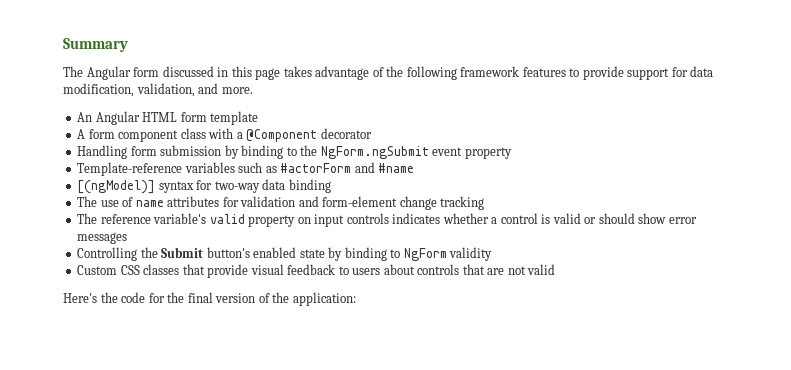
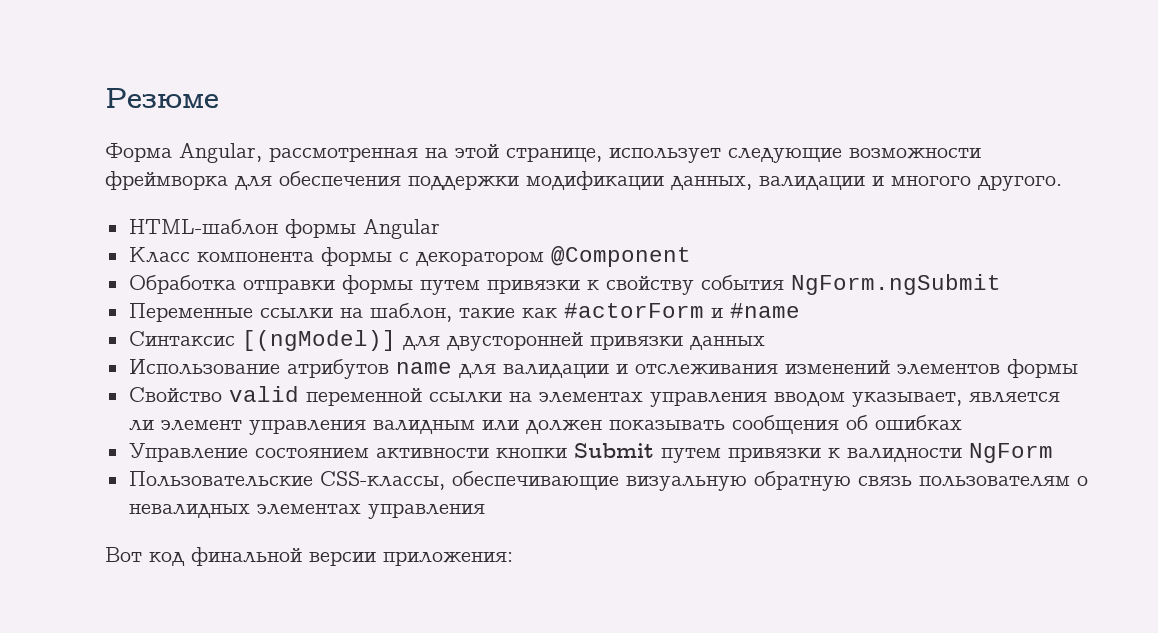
- Summary
- The Angular form discussed in this page takes advantage of the following framework features to provide support for data modification, validation, and more.
- An Angular HTML form template
- A form component class with a @Component decorator
- Handling form submission by binding to the NgForm.ngSubmit event property
- Template-reference variables such as #actorForm and #name
- [(ngModel)] syntax for two-way data binding
- The use of name attributes for validation and form-element change tracking
- The reference variable's valid property on input controls indicates whether a control is valid or should show error messages
- Controlling the Submit button's enabled state by binding to NgForm validity
- Custom CSS classes that provide visual feedback to users about controls that are not valid
- Here's the code for the final version of the application:
+ Резюме
+ Форма Angular, рассмотренная на этой странице, использует следующие возможности фреймворка для обеспечения поддержки модификации данных, валидации и многого другого.
+ HTML-шаблон формы Angular
+ Класс компонента формы с декоратором @Component
+ Обработка отправки формы путем привязки к свойству события NgForm.ngSubmit
+ Переменные ссылки на шаблон, такие как #actorForm и #name
+ Синтаксис [(ngModel)] для двусторонней привязки данных
+ Использование атрибутов name для валидации и отслеживания изменений элементов формы
+ Свойство valid переменной ссылки на элементах управления вводом указывает, является ли элемент управления валидным или должен показывать сообщения об ошибках
+ Управление состоянием активности кнопки Submit путем привязки к валидности NgForm
+ Пользовательские CSS-классы, обеспечивающие визуальную обратную связь пользователям о невалидных элементах управления
+ Вот код финальной версии приложения:

